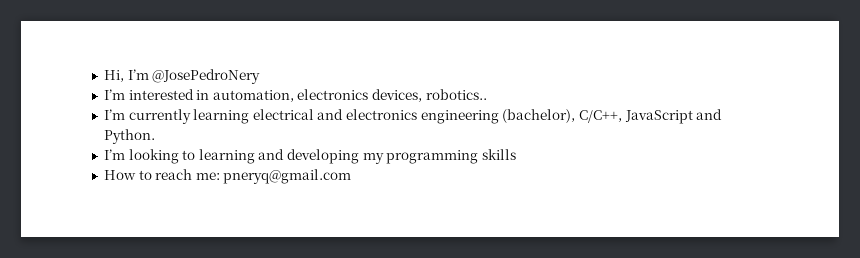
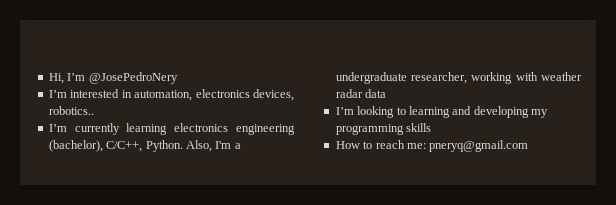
- I’m currently learning electrical and electronics engineering (bachelor), C/C++, JavaScript and Python.
+ I’m currently learning electronics engineering (bachelor), C/C++, Python. Also, I'm a undergraduate researcher, working with weather radar data

